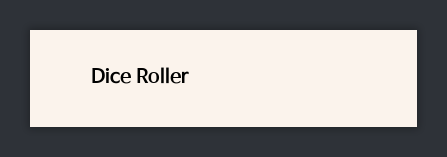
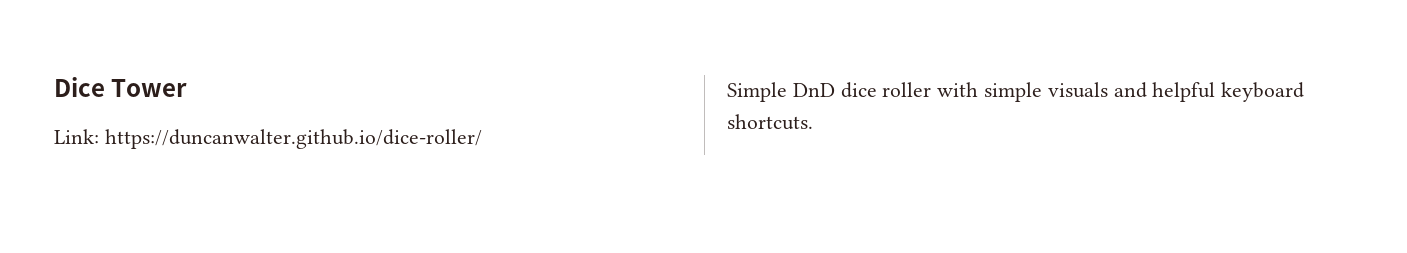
- Dice Roller
+ Dice Tower
+ Link: https://duncanwalter.github.io/dice-roller/
+ Simple DnD dice roller with simple visuals and helpful keyboard shortcuts.

